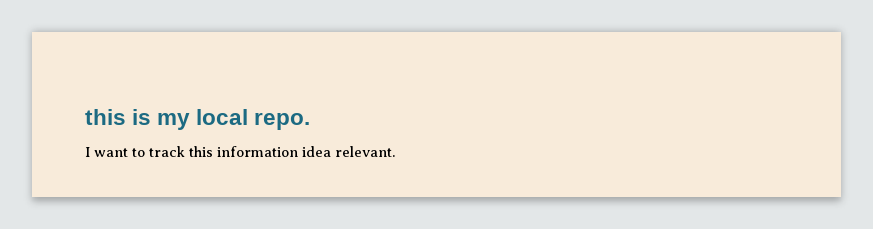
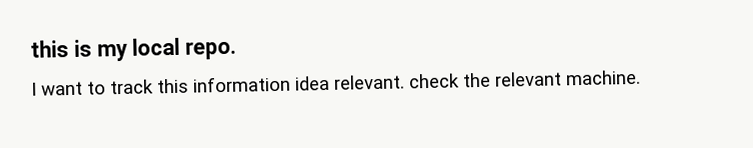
- I want to track this information idea relevant.
+ I want to track this information idea relevant. check the relevant machine.

